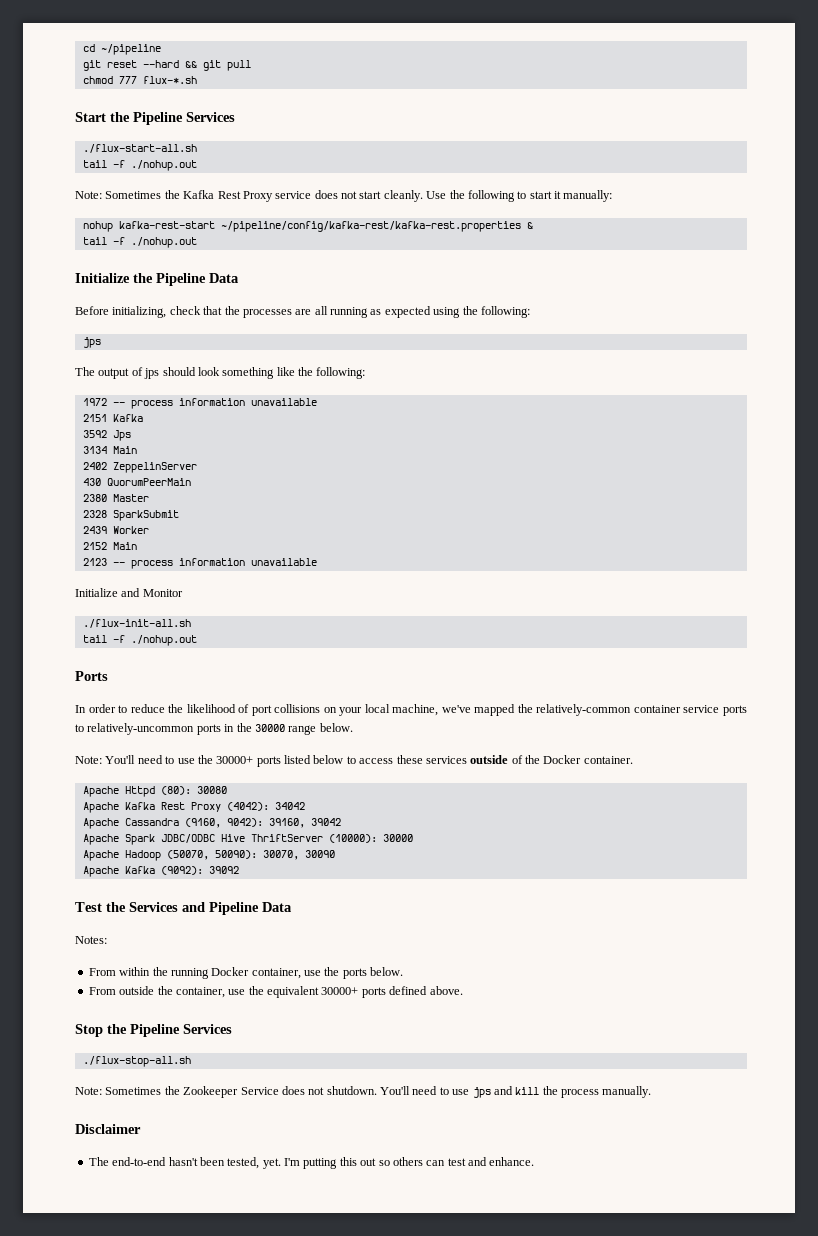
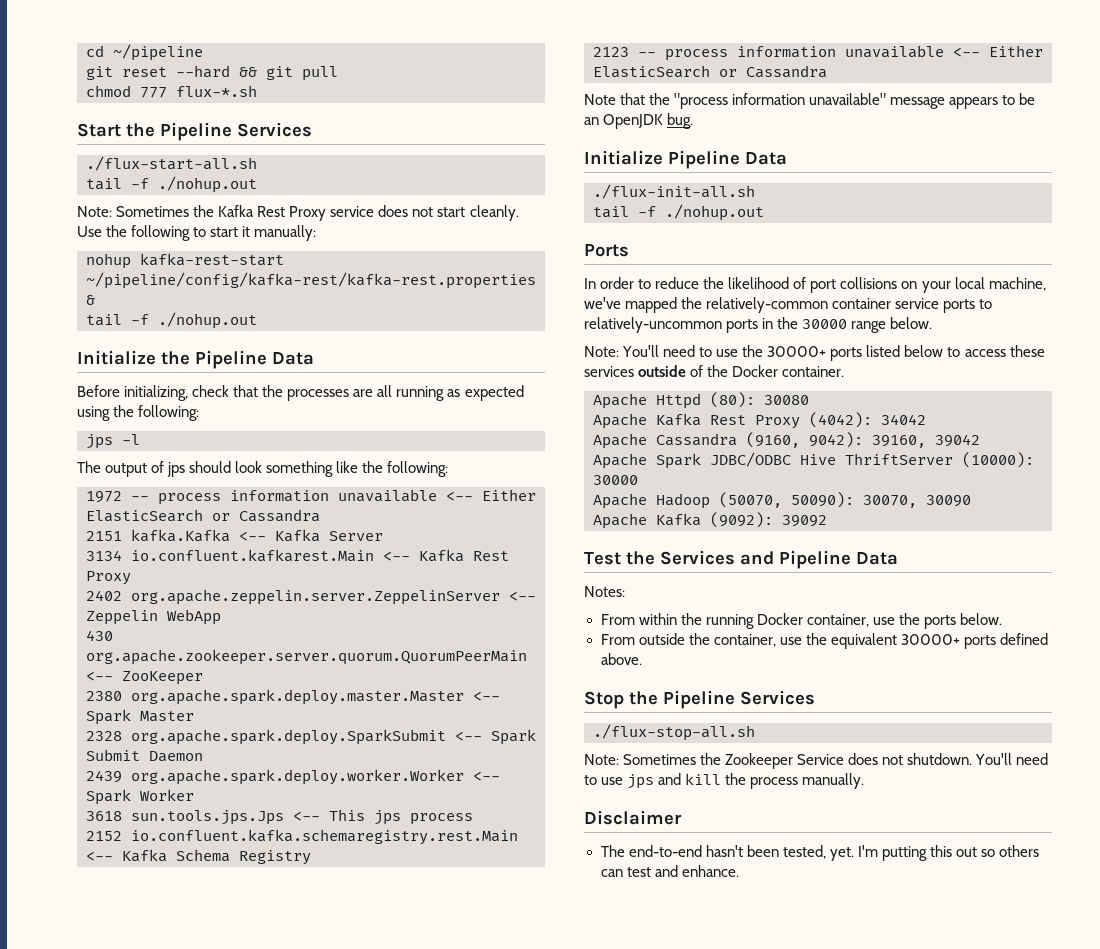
  Before initializing, check that the processes are all running as expected using the following:
- jps
+ jps -l
- 1972 -- process information unavailable
+ 1972 -- process information unavailable <-- Either ElasticSearch or Cassandra
- 2151 Kafka
- 3592 Jps
+ 2151 kafka.Kafka <-- Kafka Server
- 3134 Main
- 2402 ZeppelinServer
- 430 QuorumPeerMain
- 2380 Master
- 2328 SparkSubmit
- 2439 Worker
- 2152 Main
+ 3134 io.confluent.kafkarest.Main <-- Kafka Rest Proxy
+ 2402 org.apache.zeppelin.server.ZeppelinServer <-- Zeppelin WebApp
+ 430 org.apache.zookeeper.server.quorum.QuorumPeerMain <-- ZooKeeper
+ 2380 org.apache.spark.deploy.master.Master <-- Spark Master
+ 2328 org.apache.spark.deploy.SparkSubmit <-- Spark Submit Daemon
+ 2439 org.apache.spark.deploy.worker.Worker <-- Spark Worker
+ 3618 sun.tools.jps.Jps <-- This jps process
+ 2152 io.confluent.kafka.schemaregistry.rest.Main <-- Kafka Schema Registry
- 2123 -- process information unavailable
- Initialize and Monitor
+ 2123 -- process information unavailable <-- Either ElasticSearch or Cassandra
+ Note that the "process information unavailable" message appears to be an OpenJDK bug.
+ Initialize Pipeline Data

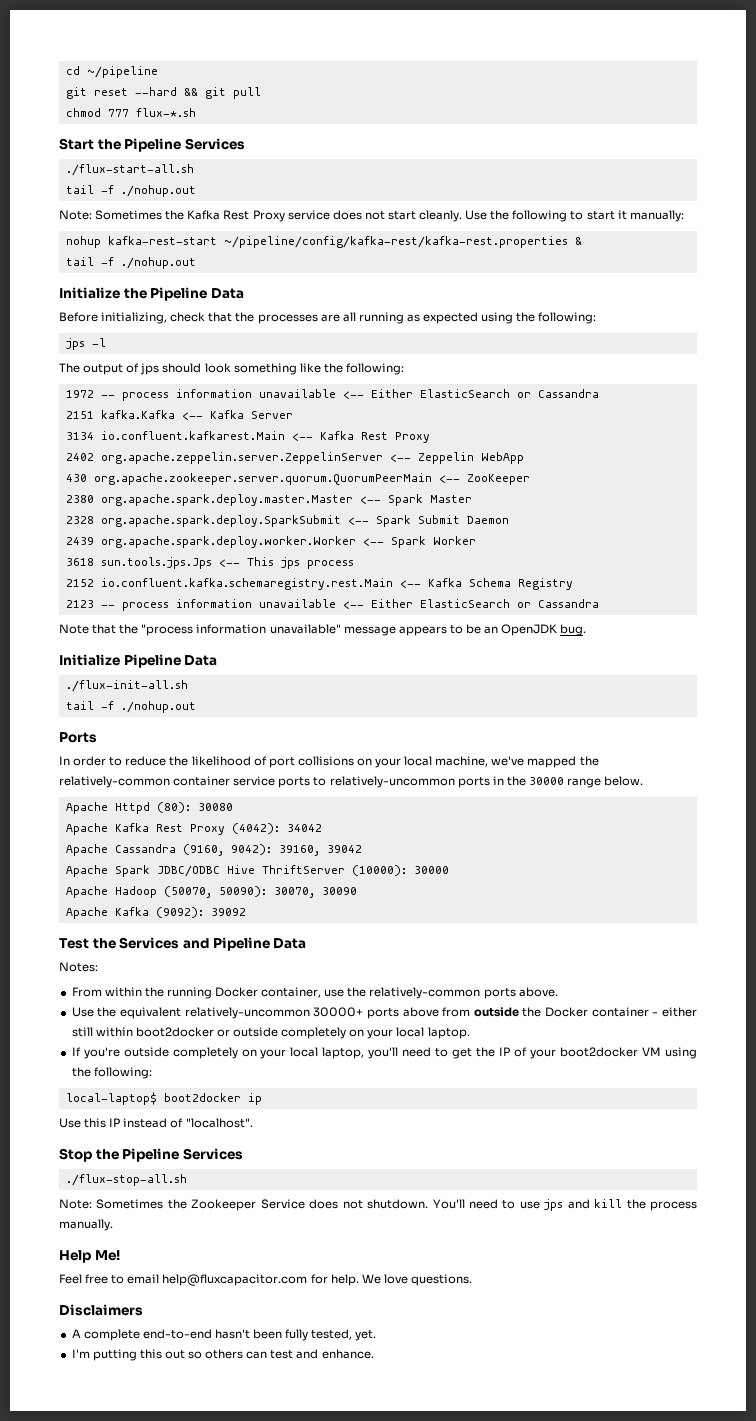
- Note: You'll need to use the 30000+ ports listed below to access these services outside of the Docker container.
- From within the running Docker container, use the ports below.
- From outside the container, use the equivalent 30000+ ports defined above.
+ From within the running Docker container, use the relatively-common ports above.
+ Use the equivalent relatively-uncommon 30000+ ports above from outside the Docker container - either still within boot2docker or outside completely on your local laptop.
+ If you're outside completely on your local laptop, you'll need to get the IP of your boot2docker VM using the following:
+ local-laptop$ boot2docker ip
+ Use this IP instead of "localhost".
- Disclaimer
- The end-to-end hasn't been tested, yet. I'm putting this out so others can test and enhance.
+ Help Me!
+ Feel free to email help@fluxcapacitor.com for help. We love questions.
+ Disclaimers
+ A complete end-to-end hasn't been fully tested, yet.
+ I'm putting this out so others can test and enhance.

